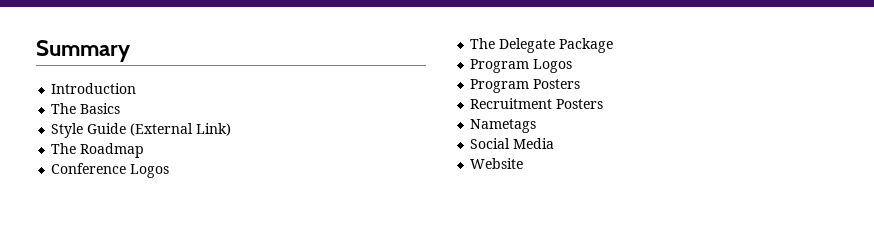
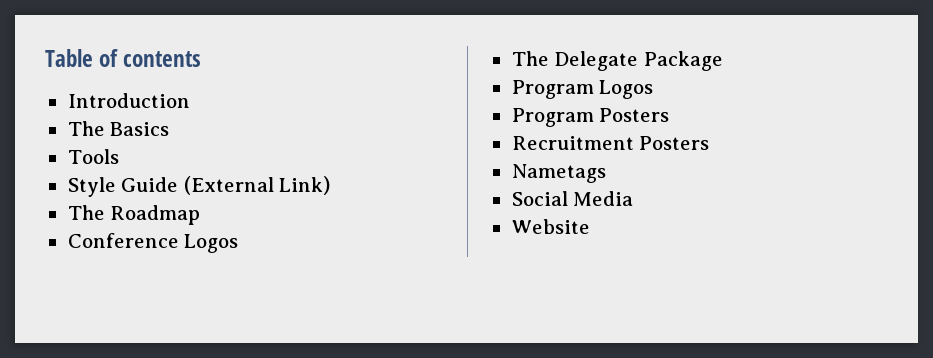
- Summary
+ Table of contents
+ Tools

